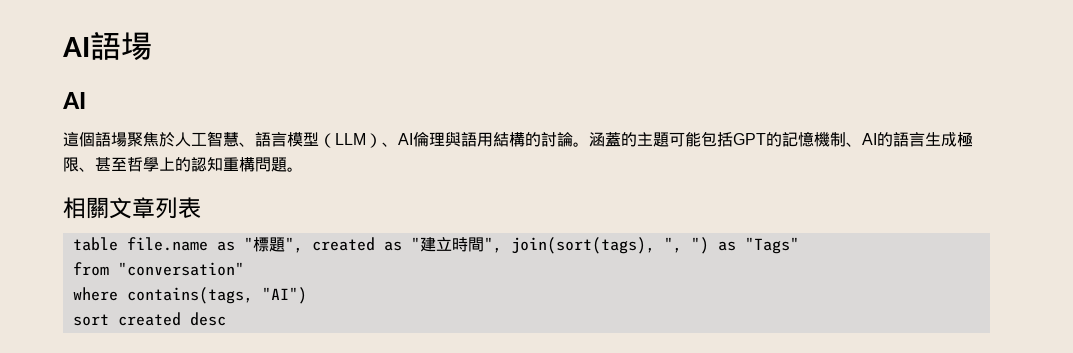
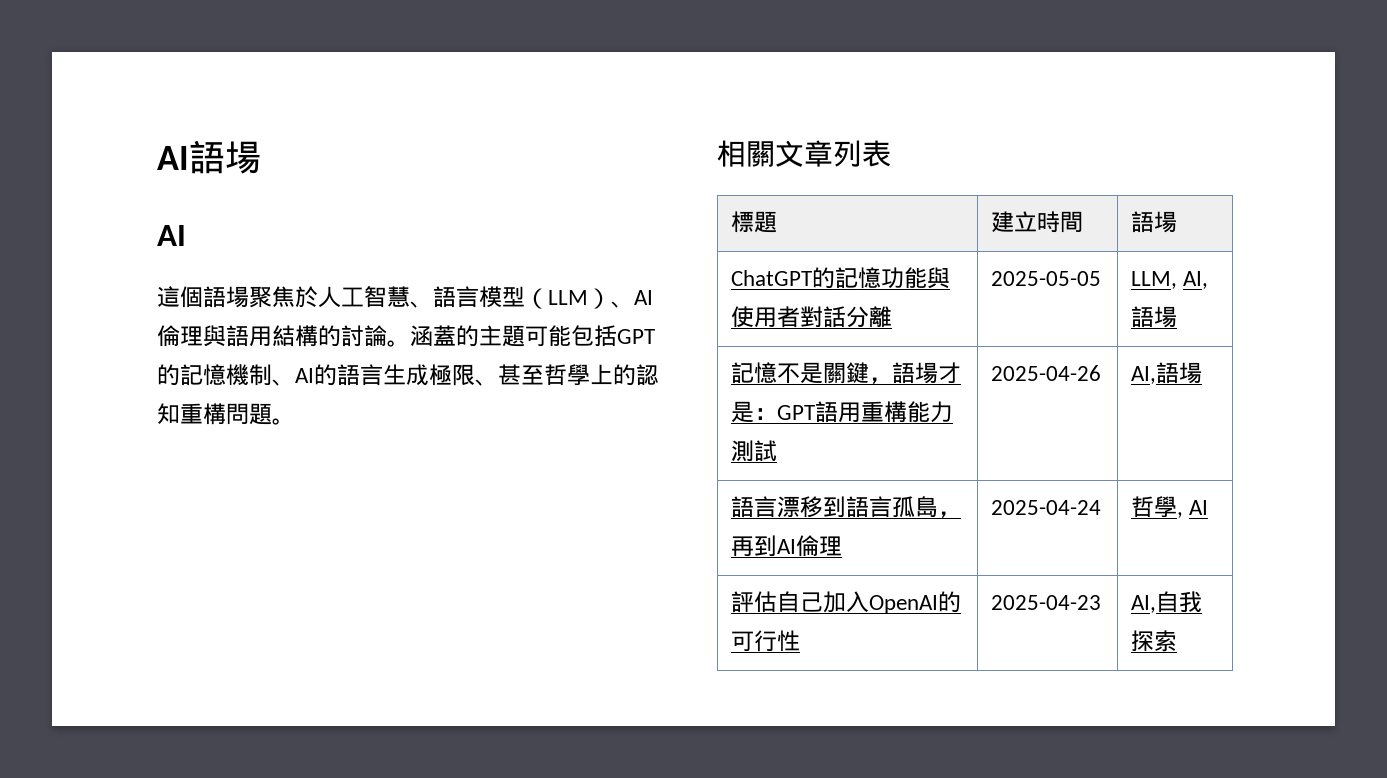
- table file.name as "標題", created as "建立時間", join(sort(tags), ", ") as "Tags"
- from "conversation"
- where contains(tags, "AI")
- sort created desc
+ 標題 | 建立時間 | 語場
+ ChatGPT的記憶功能與使用者對話分離 | 2025-05-05 | LLM, AI,語場
+ 記憶不是關鍵，語場才是：GPT語用重構能力測試 | 2025-04-26 | AI,語場
+ 語言漂移到語言孤島，再到AI倫理 | 2025-04-24 | 哲學, AI
+ 評估自己加入OpenAI的可行性 | 2025-04-23 | AI,自我探索

